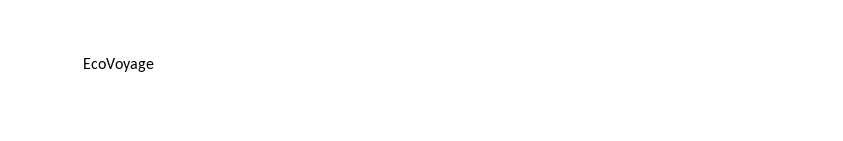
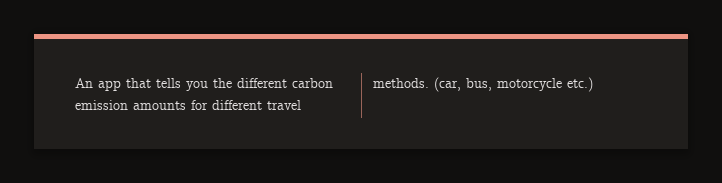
- EcoVoyage
+ An app that tells you the different carbon emission amounts for different travel methods. (car, bus, motorcycle etc.)

